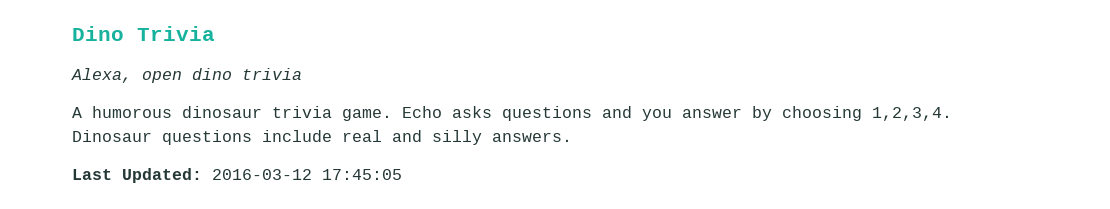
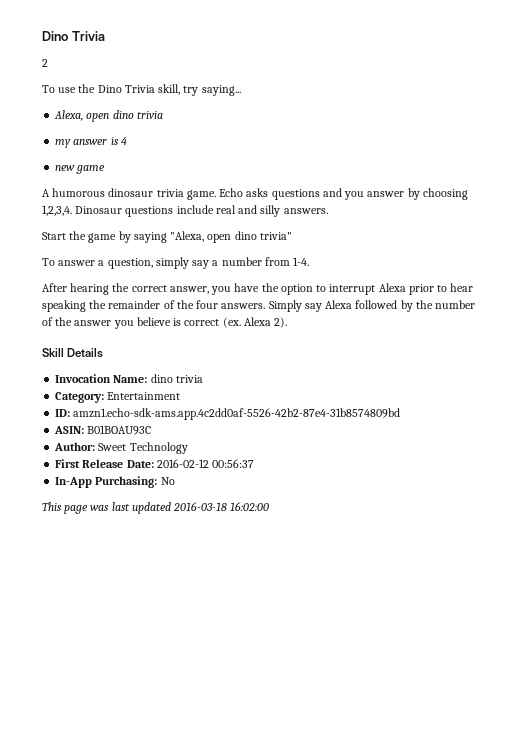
+ 2
+ To use the Dino Trivia skill, try saying...
  Alexa, open dino trivia
+ my answer is 4
+ new game
- Last Updated: 2016-03-12 17:45:05
+ Start the game by saying "Alexa, open dino trivia"
+ To answer a question, simply say a number from 1-4.
+ After hearing the correct answer, you have the option to interrupt Alexa prior to hear speaking the remainder of the four answers. Simply say Alexa followed by the number of the answer you believe is correct (ex. Alexa 2).
+ Skill Details
+ Invocation Name: dino trivia
+ Category: Entertainment
+ ID: amzn1.echo-sdk-ams.app.4c2dd0af-5526-42b2-87e4-31b8574809bd
+ ASIN: B01BOAU93C
+ Author: Sweet Technology
+ First Release Date: 2016-02-12 00:56:37
+ In-App Purchasing: No
+ This page was last updated 2016-03-18 16:02:00

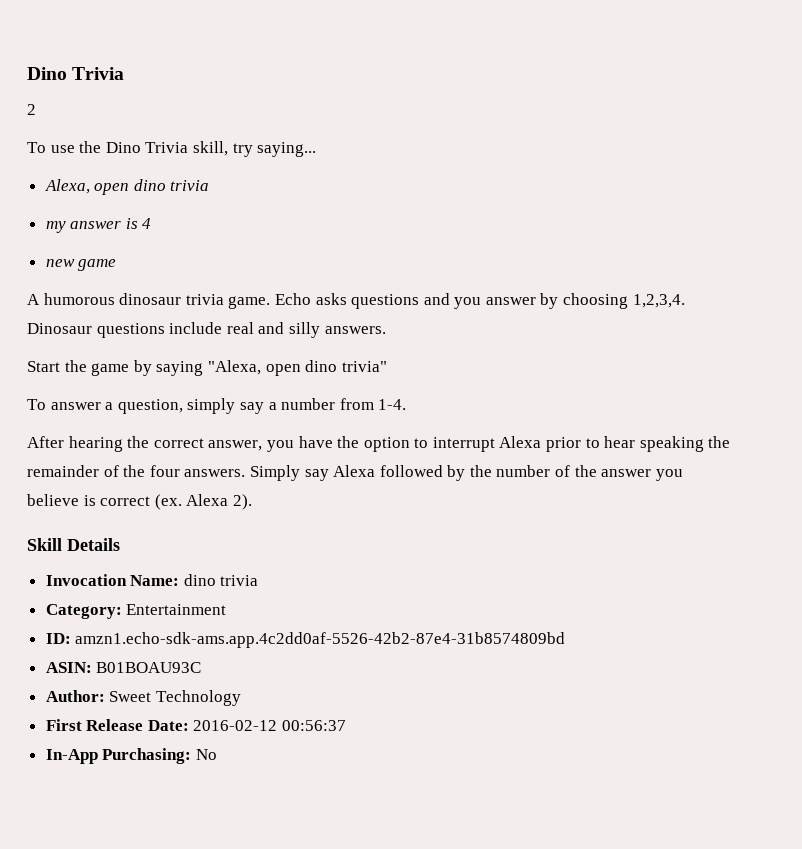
- This page was last updated 2016-03-18 16:02:00

